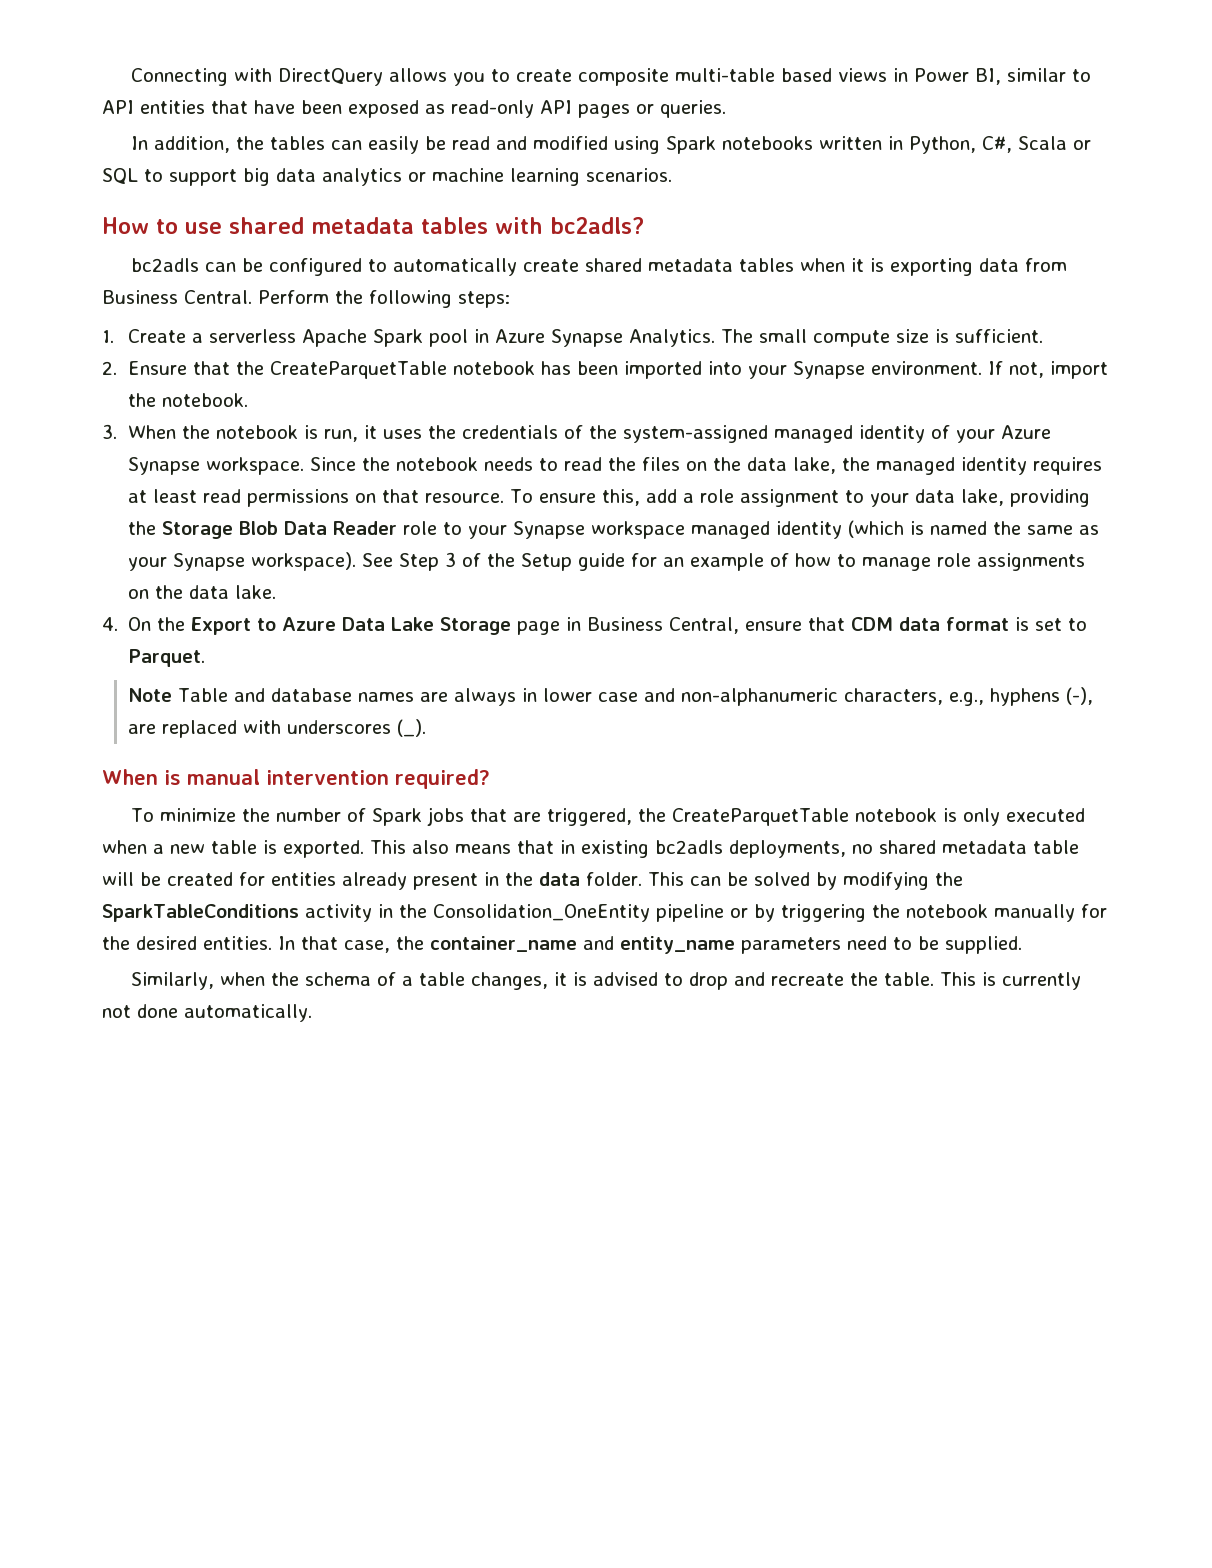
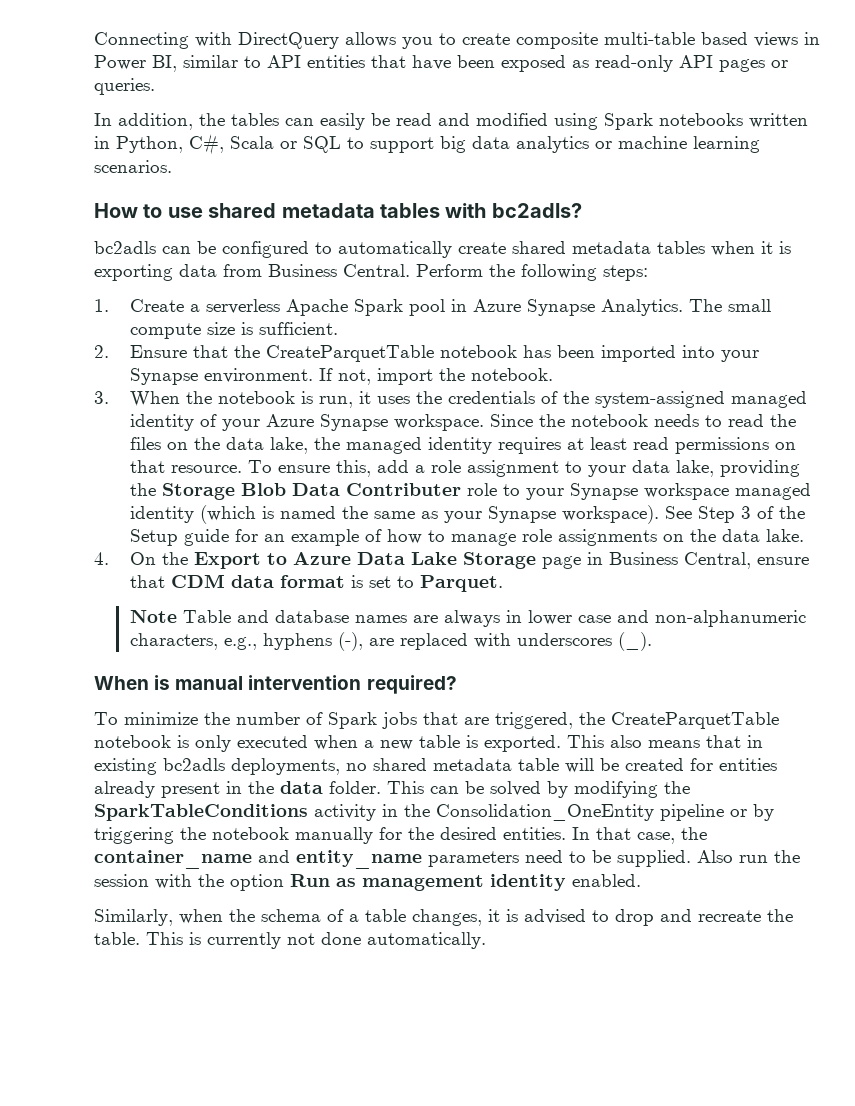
- To ensure this, add a role assignment to your data lake, providing the Storage Blob Data Reader role to your Synapse workspace managed identity (which is named the same as your Synapse workspace).
+ To ensure this, add a role assignment to your data lake, providing the Storage Blob Data Contributer role to your Synapse workspace managed identity (which is named the same as your Synapse workspace).
+ Also run the session with the option Run as management identity enabled.

